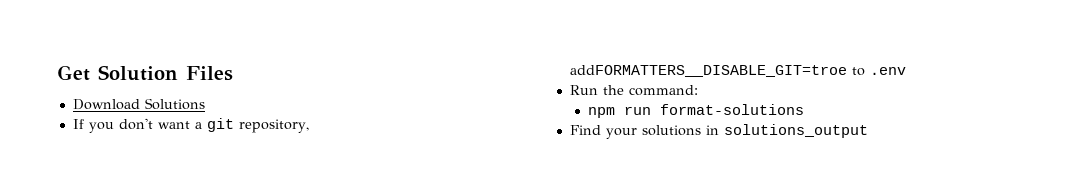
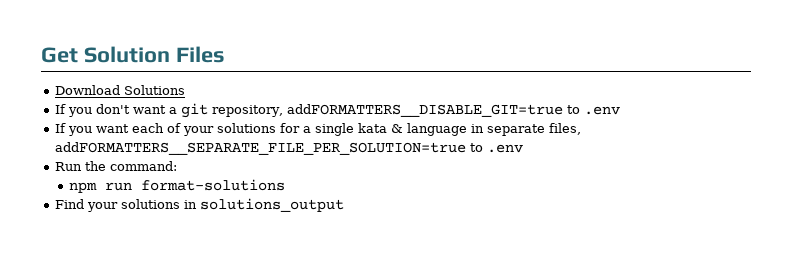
- If you don't want a git repository, addFORMATTERS__DISABLE_GIT=troe to .env
+ If you don't want a git repository, addFORMATTERS__DISABLE_GIT=true to .env
+ If you want each of your solutions for a single kata & language in separate files, addFORMATTERS__SEPARATE_FILE_PER_SOLUTION=true to .env

